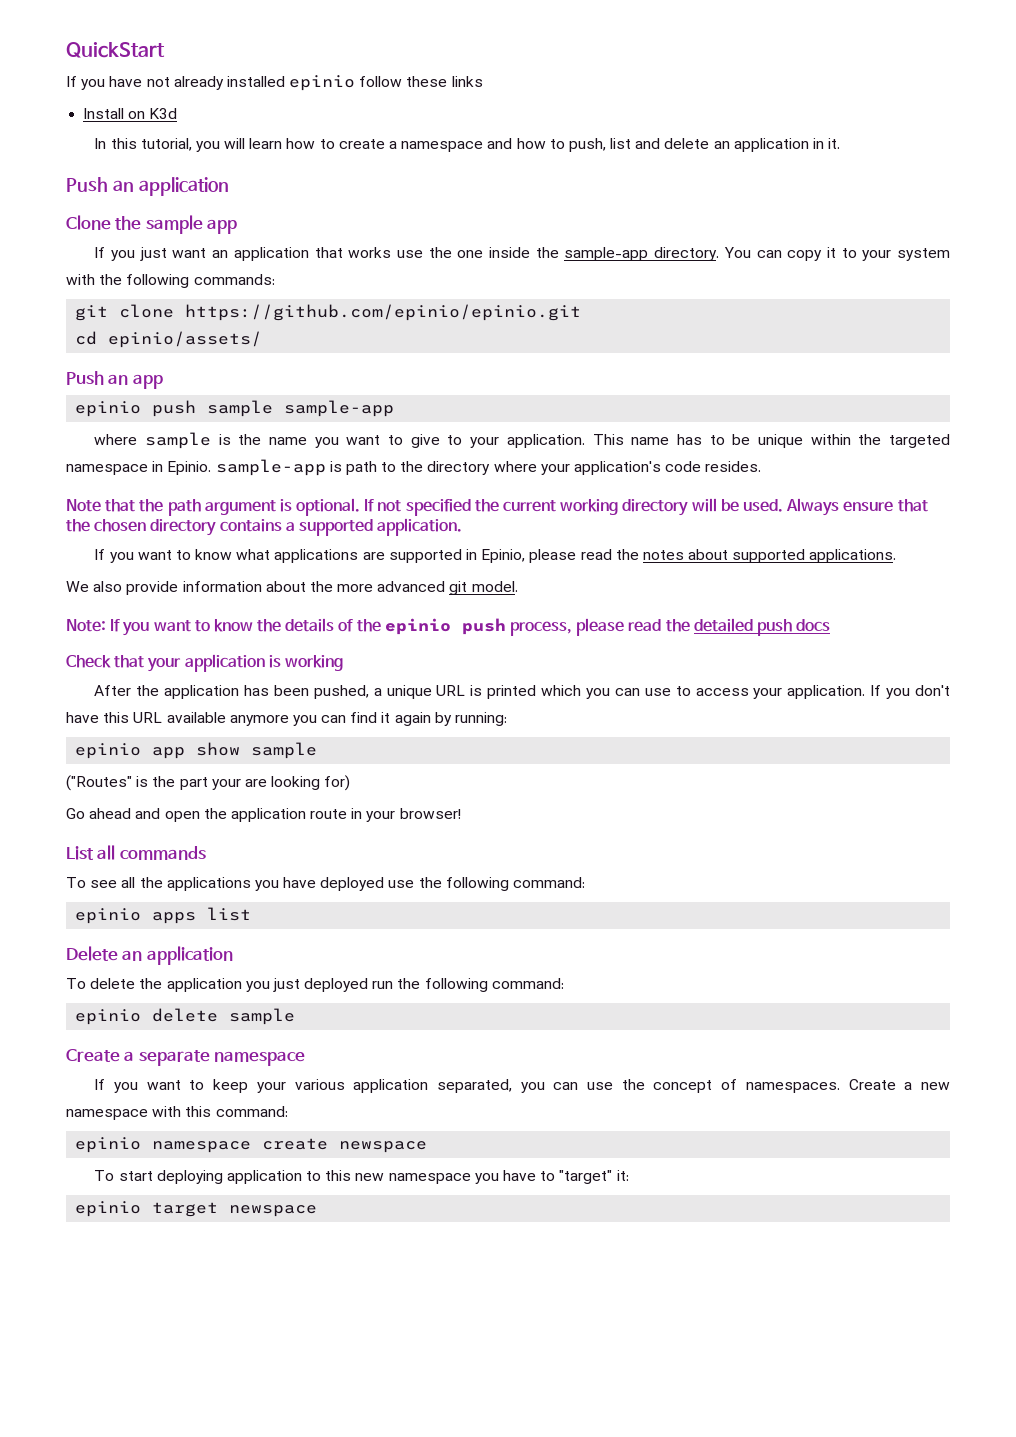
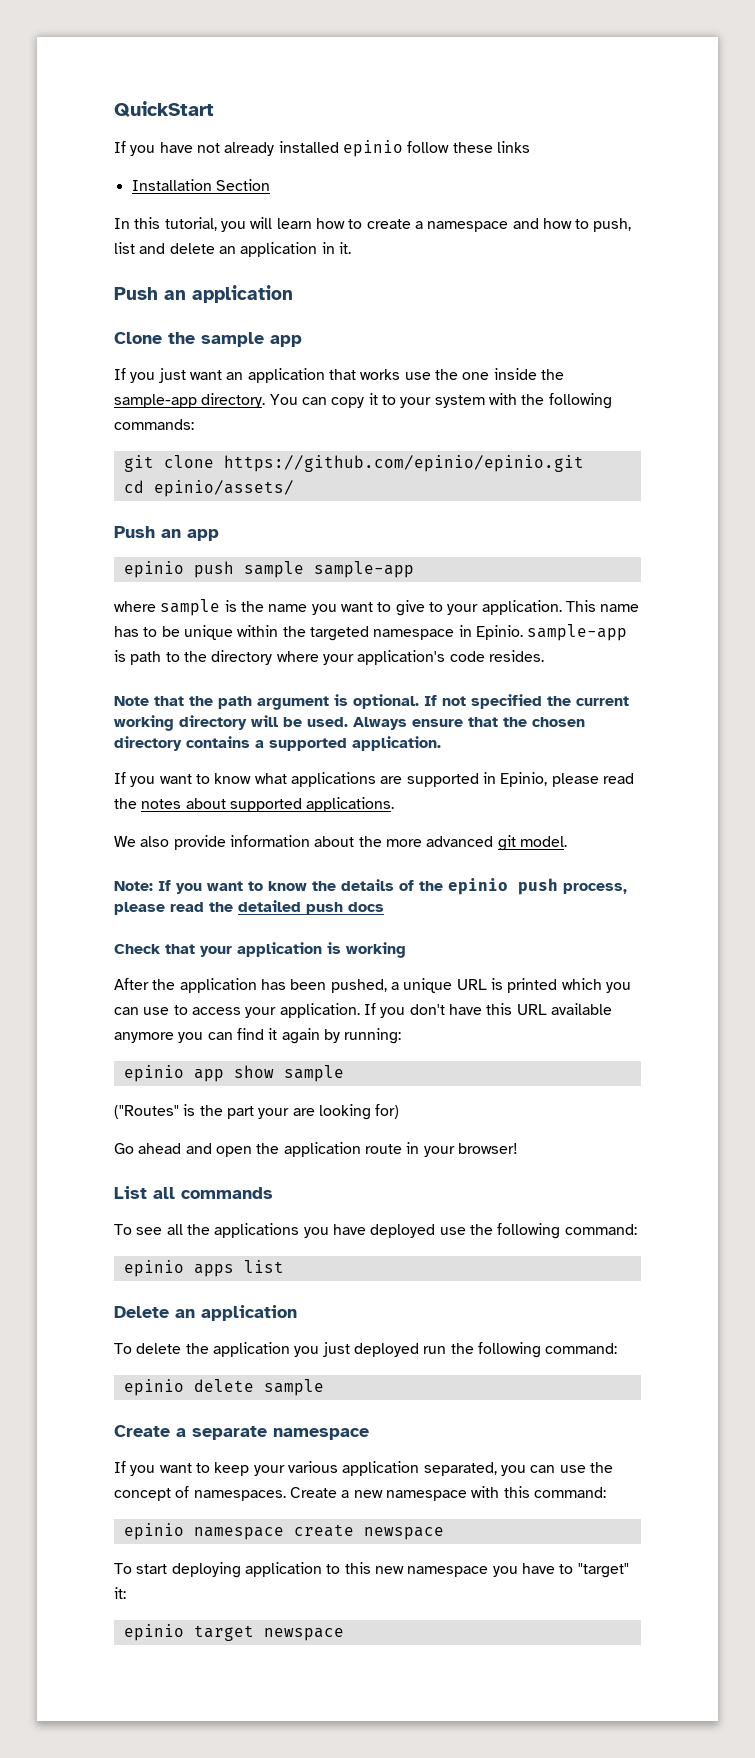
- Install on K3d
+ Installation Section

